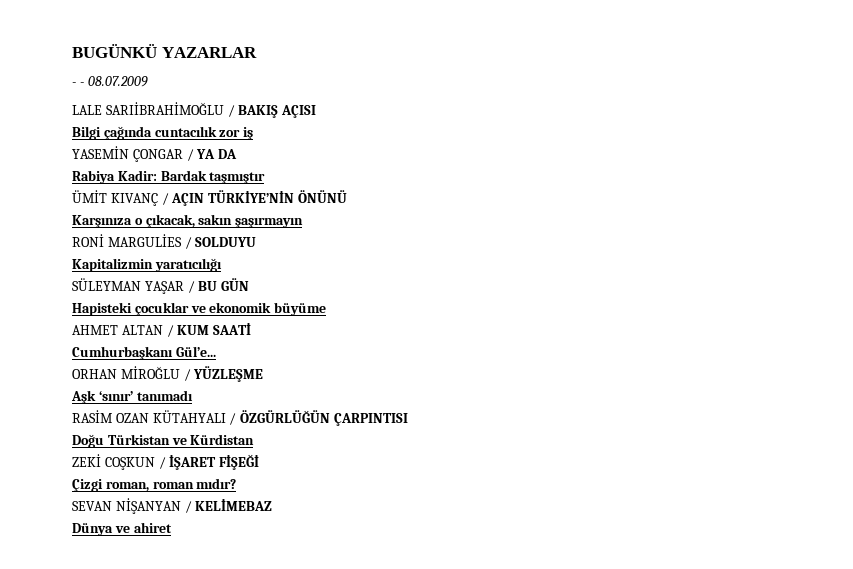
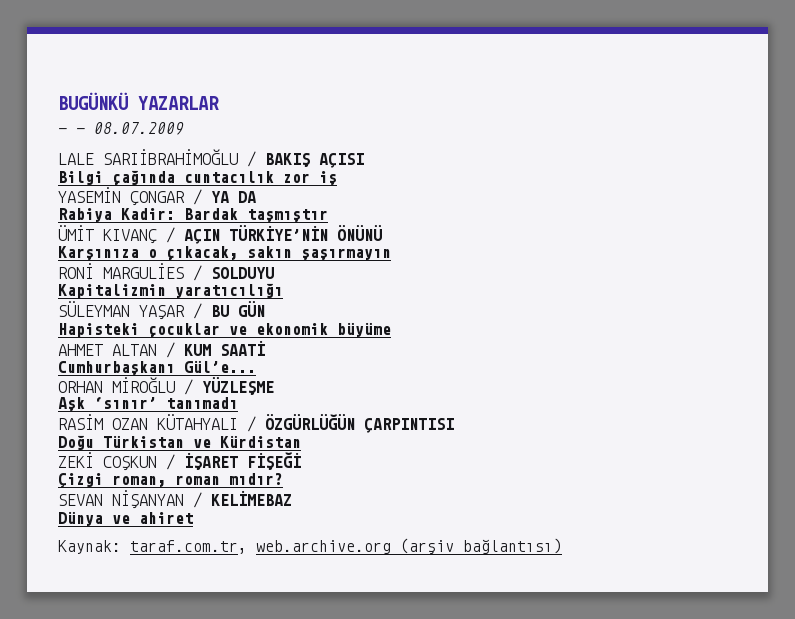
+ Kaynak: taraf.com.tr, web.archive.org (arşiv bağlantısı)

